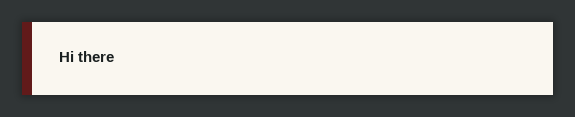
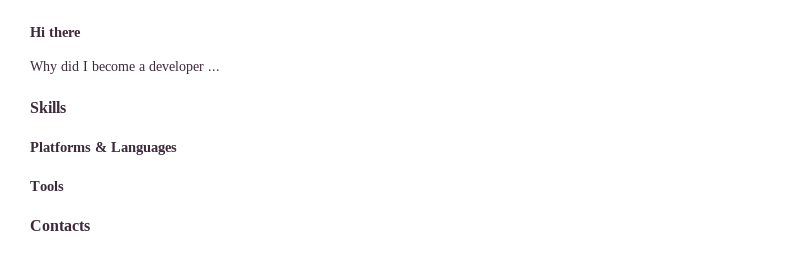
+ Why did I become a developer ...
+ Skills
+ Platforms & Languages
+ Tools
+ Contacts

